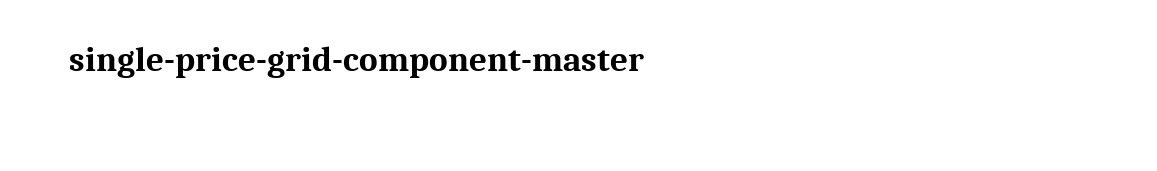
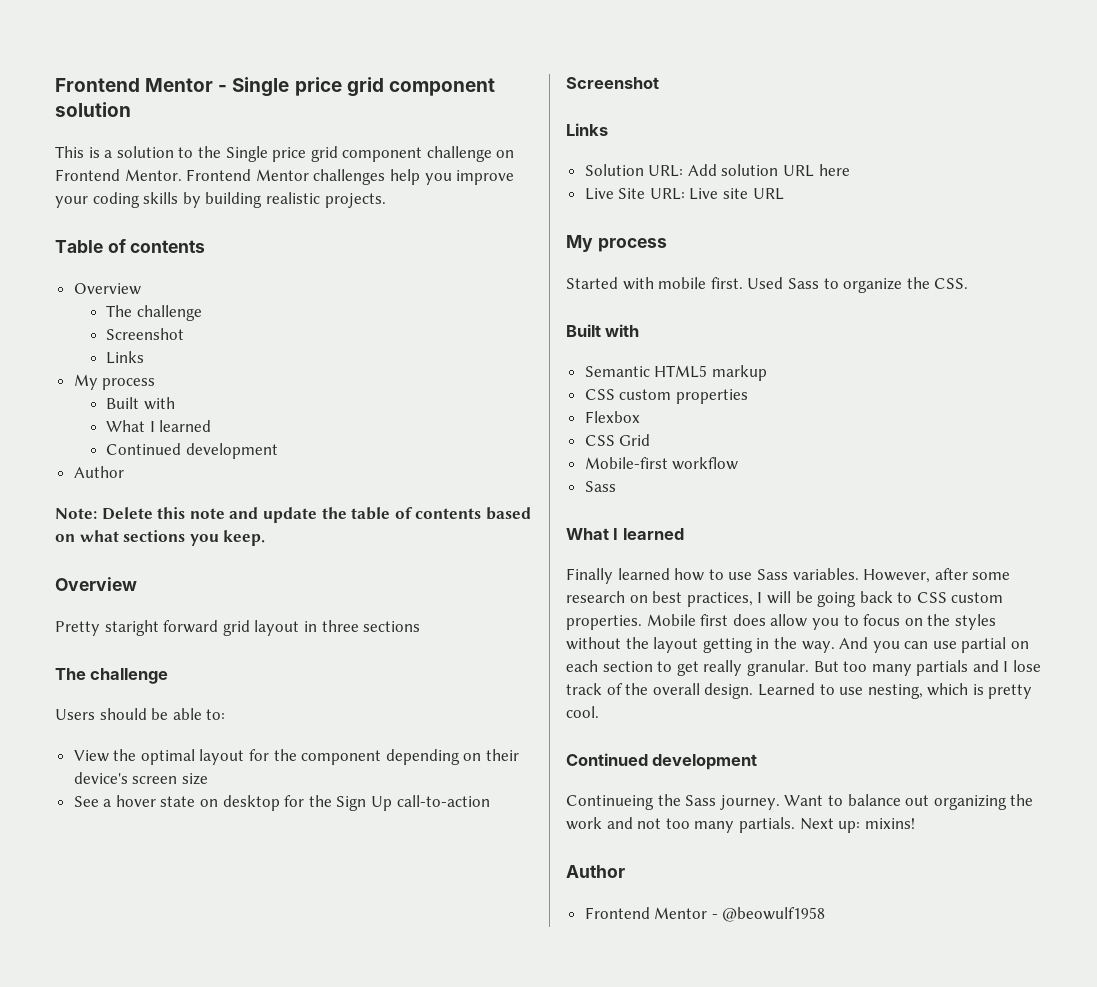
- single-price-grid-component-master
+ Frontend Mentor - Single price grid component solution
+ This is a solution to the Single price grid component challenge on Frontend Mentor. Frontend Mentor challenges help you improve your coding skills by building realistic projects.
+ Table of contents
+ Overview
+ The challenge
+ Screenshot
+ Links
+ My process
+ Built with
+ What I learned
+ Continued development
+ Author
+ Note: Delete this note and update the table of contents based on what sections you keep.
+ Overview
+ Pretty staright forward grid layout in three sections
+ The challenge
+ Users should be able to:
+ View the optimal layout for the component depending on their device's screen size
+ See a hover state on desktop for the Sign Up call-to-action
+ Screenshot
+ Links
+ Solution URL: Add solution URL here
+ Live Site URL: Live site URL
+ My process
+ Started with mobile first. Used Sass to organize the CSS.
+ Built with
+ Semantic HTML5 markup
+ CSS custom properties
+ Flexbox
+ CSS Grid
+ Mobile-first workflow
+ Sass
+ What I learned
+ Finally learned how to use Sass variables. However, after some research on best practices, I will be going back to CSS custom properties. Mobile first does allow you to focus on the styles without the layout getting in the way. And you can use partial on each section to get really granular. But too many partials and I lose track of the overall design. Learned to use nesting, which is pretty cool.
+ Continued development
+ Continueing the Sass journey. Want to balance out organizing the work and not too many partials. Next up: mixins!
+ Author
+ Frontend Mentor - @beowulf1958

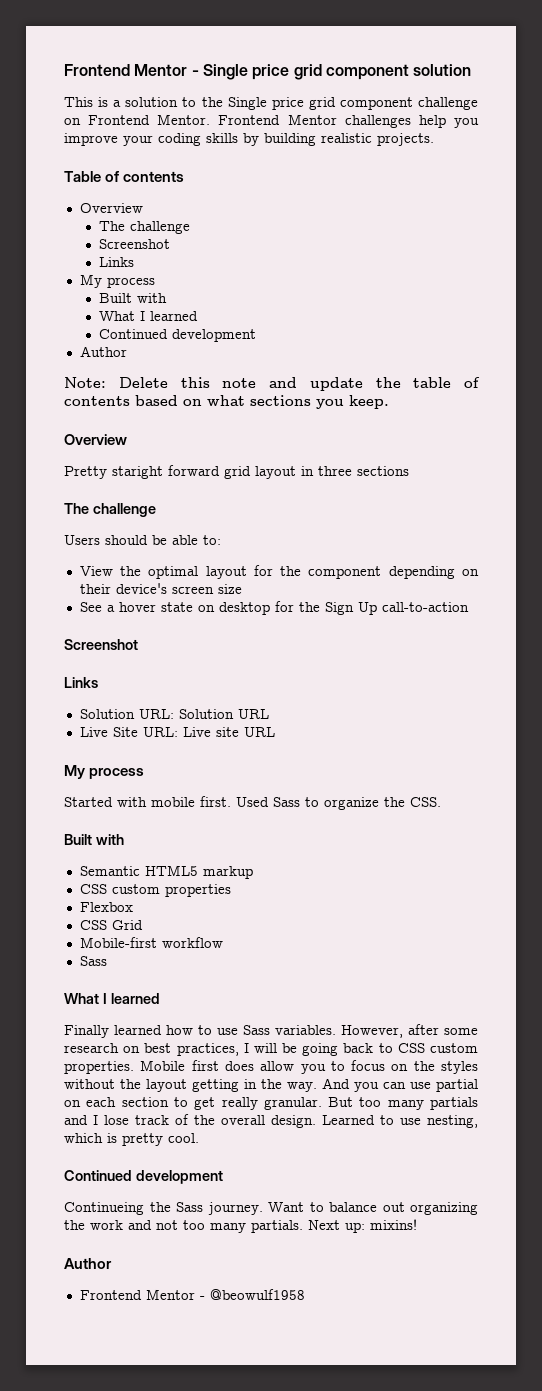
- Solution URL: Add solution URL here
+ Solution URL: Solution URL

